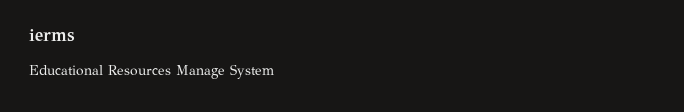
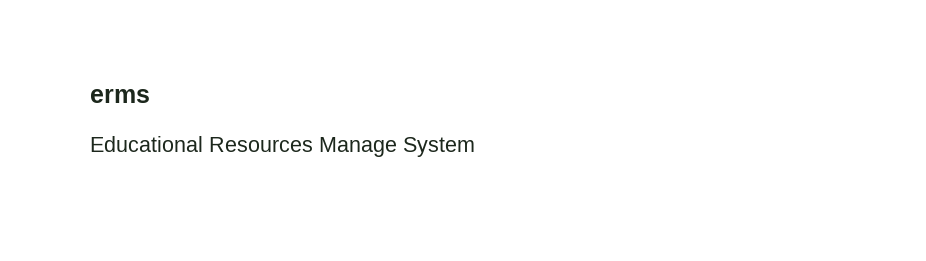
- ierms
+ erms

